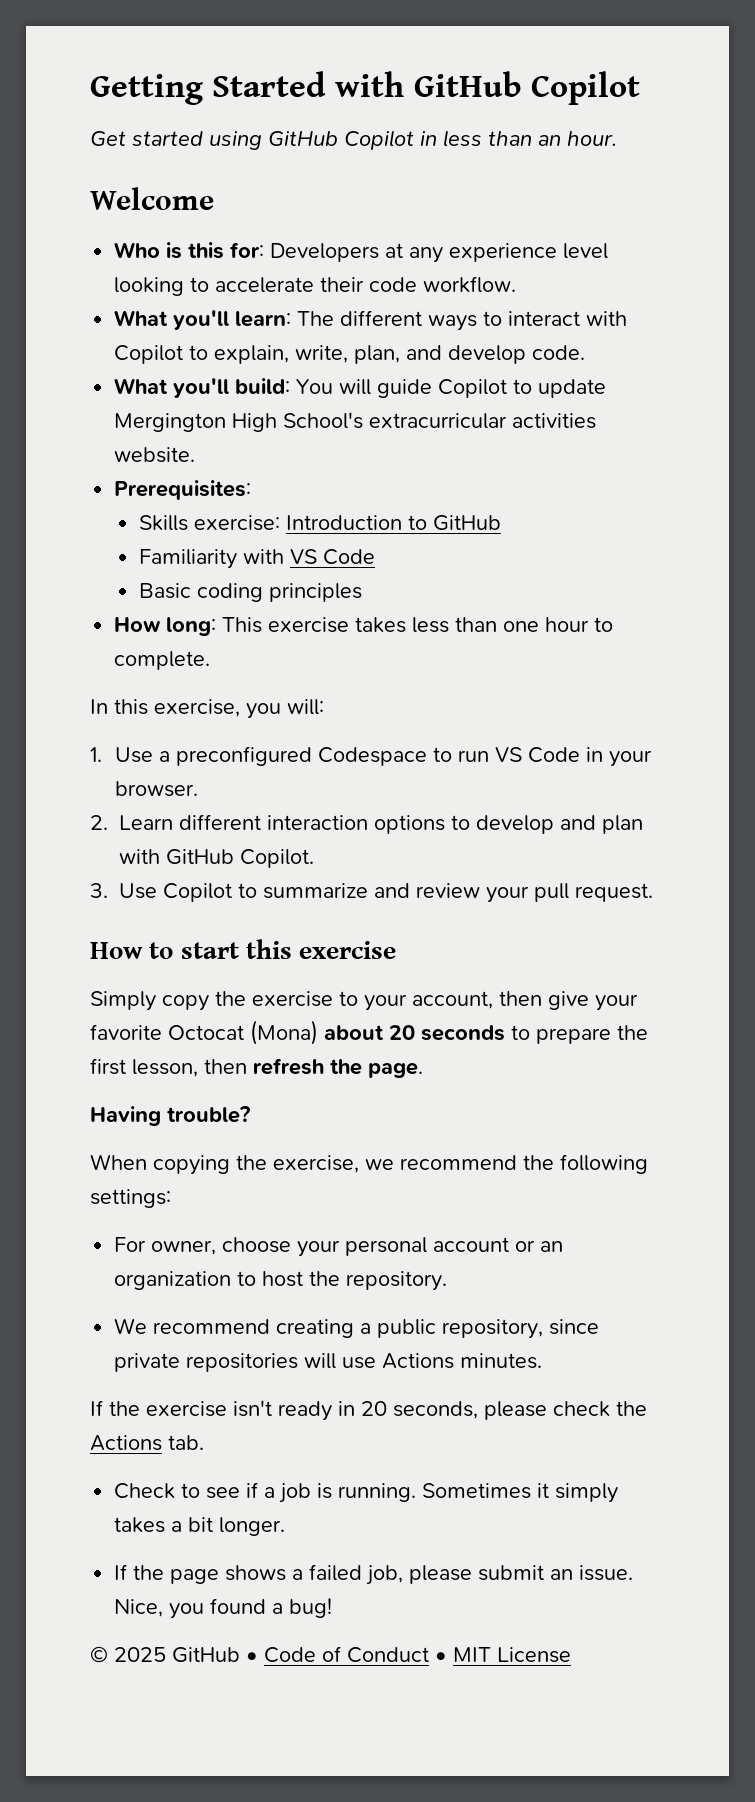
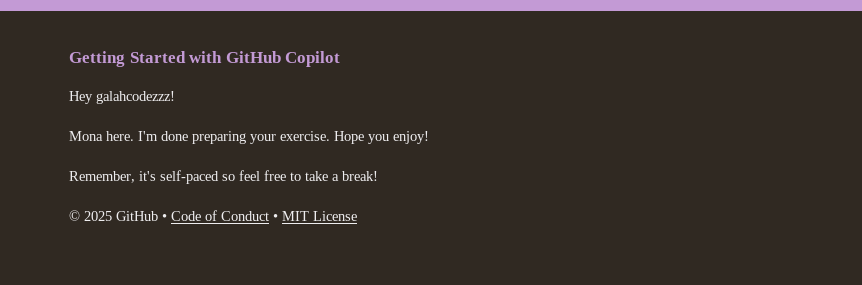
- Get started using GitHub Copilot in less than an hour.
- Welcome
- Who is this for: Developers at any experience level looking to accelerate their code workflow.
- What you'll learn: The different ways to interact with Copilot to explain, write, plan, and develop code.
- What you'll build: You will guide Copilot to update Mergington High School's extracurricular activities website.
- Prerequisites:
- Skills exercise: Introduction to GitHub
- Familiarity with VS Code
- Basic coding principles
- How long: This exercise takes less than one hour to complete.
- In this exercise, you will:
- 1. Use a preconfigured Codespace to run VS Code in your browser.
- 2. Learn different interaction options to develop and plan with GitHub Copilot.
- 3. Use Copilot to summarize and review your pull request.
- How to start this exercise
- Simply copy the exercise to your account, then give your favorite Octocat (Mona) about 20 seconds to prepare the first lesson, then refresh the page.
- Having trouble?
- When copying the exercise, we recommend the following settings:
- For owner, choose your personal account or an organization to host the repository.
- We recommend creating a public repository, since private repositories will use Actions minutes.
- If the exercise isn't ready in 20 seconds, please check the Actions tab.
- Check to see if a job is running. Sometimes it simply takes a bit longer.
- If the page shows a failed job, please submit an issue. Nice, you found a bug!
+ Hey galahcodezzz!
+ Mona here. I'm done preparing your exercise. Hope you enjoy!
+ Remember, it's self-paced so feel free to take a break!

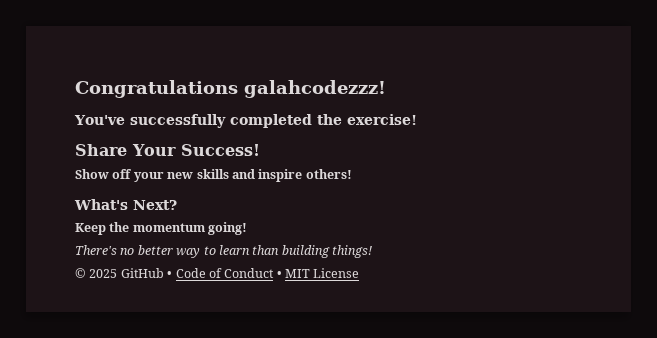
- Getting Started with GitHub Copilot
- Hey galahcodezzz!
- Mona here. I'm done preparing your exercise. Hope you enjoy!
- Remember, it's self-paced so feel free to take a break!
+ Congratulations galahcodezzz!
+ You've successfully completed the exercise!
+ Share Your Success!
+ Show off your new skills and inspire others!
+ What's Next?
+ Keep the momentum going!
+ There's no better way to learn than building things!

